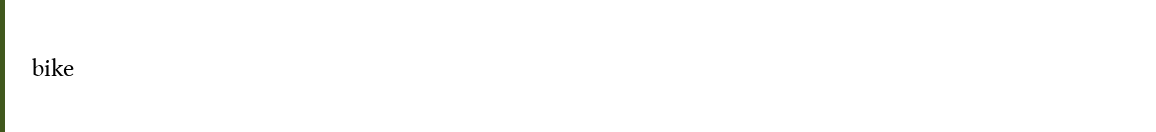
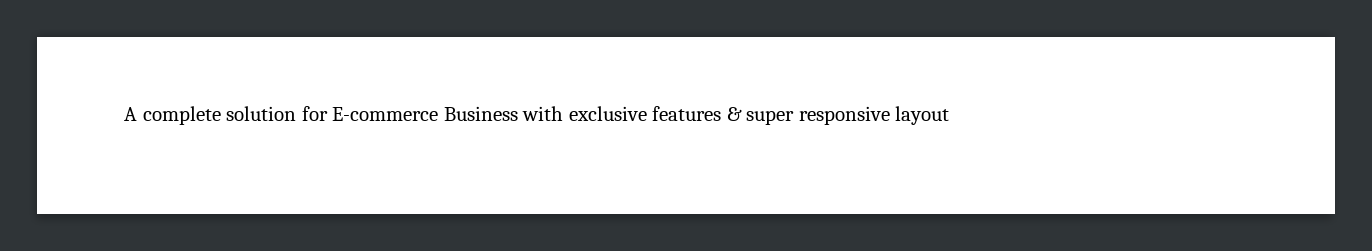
- bike
+ A complete solution for E-commerce Business with exclusive features & super responsive layout

